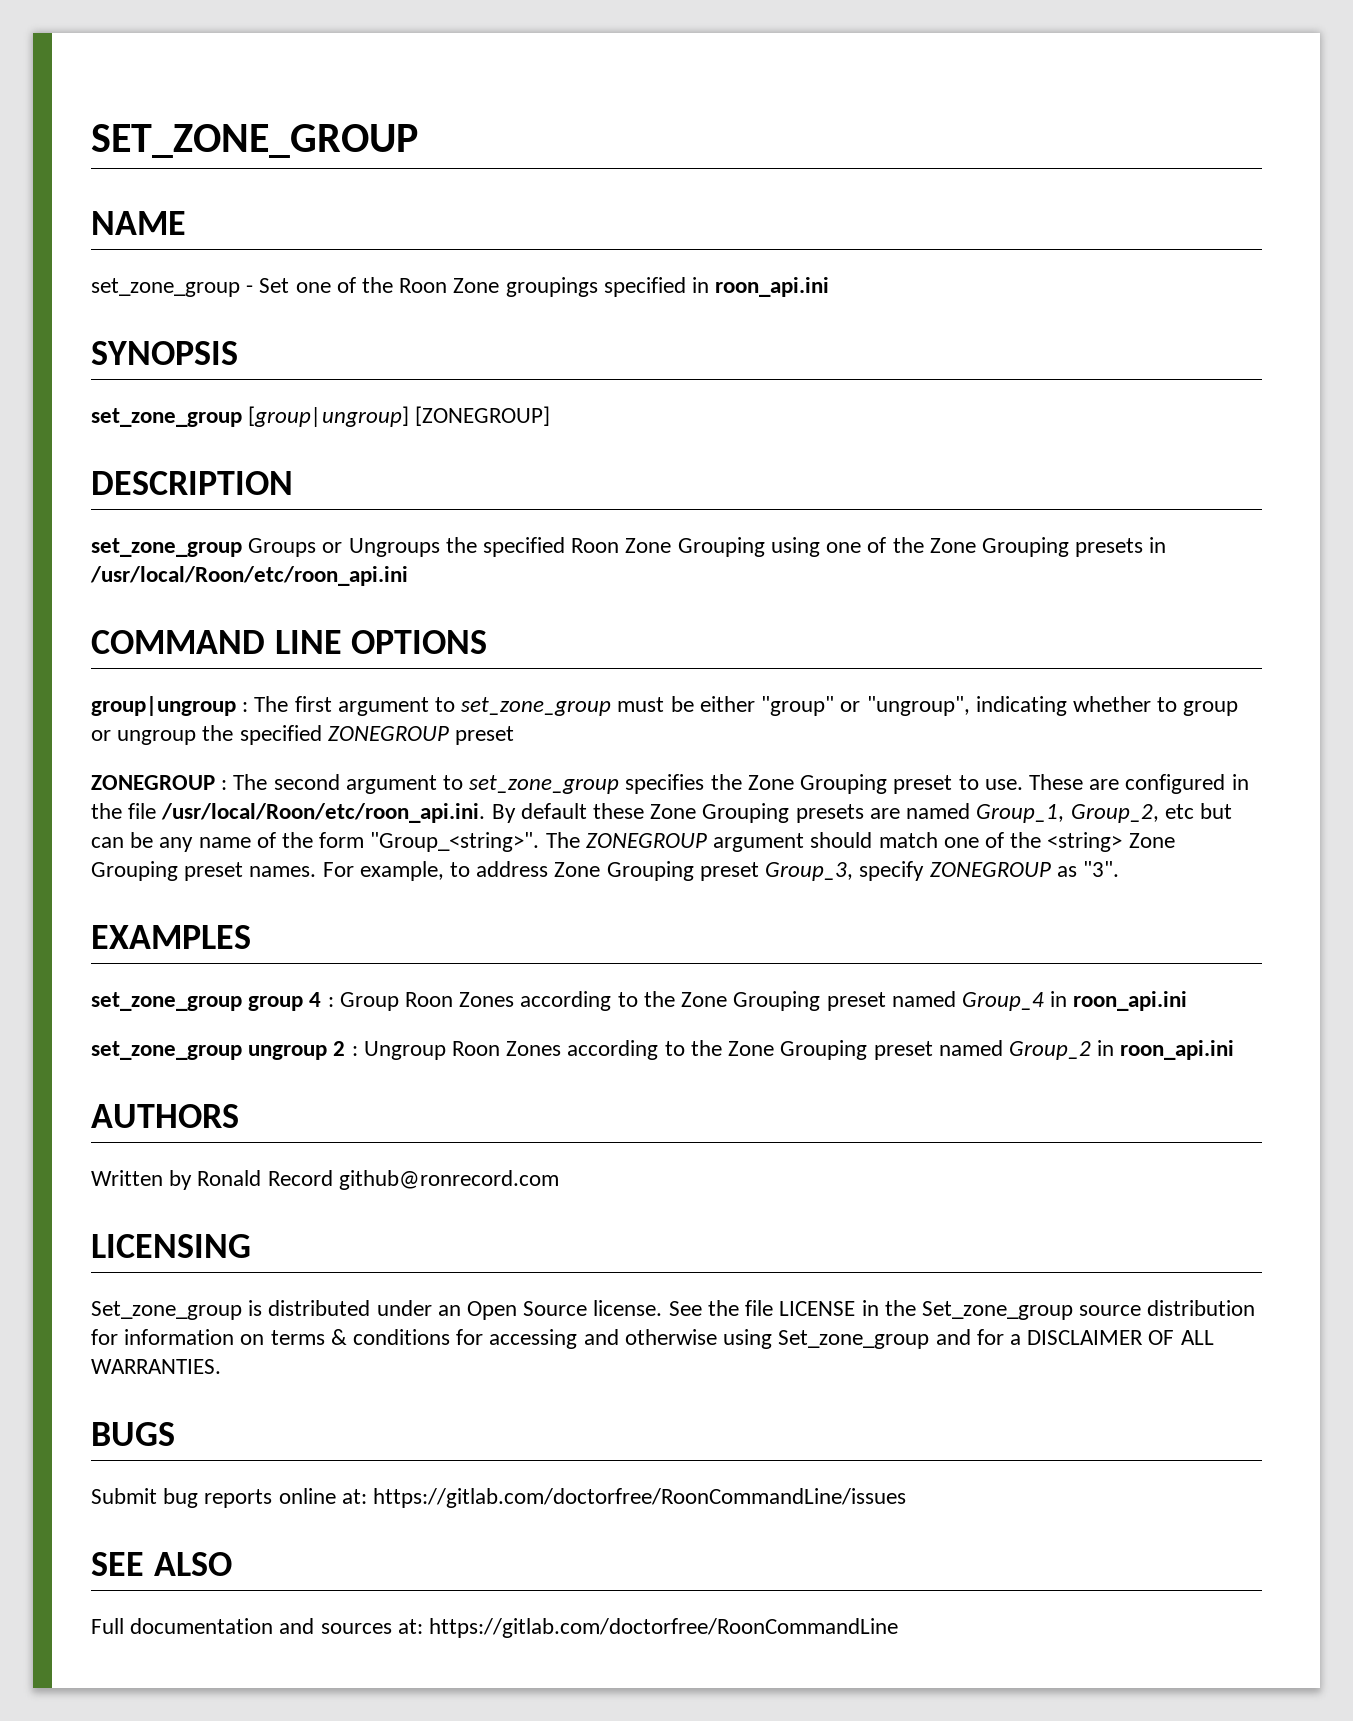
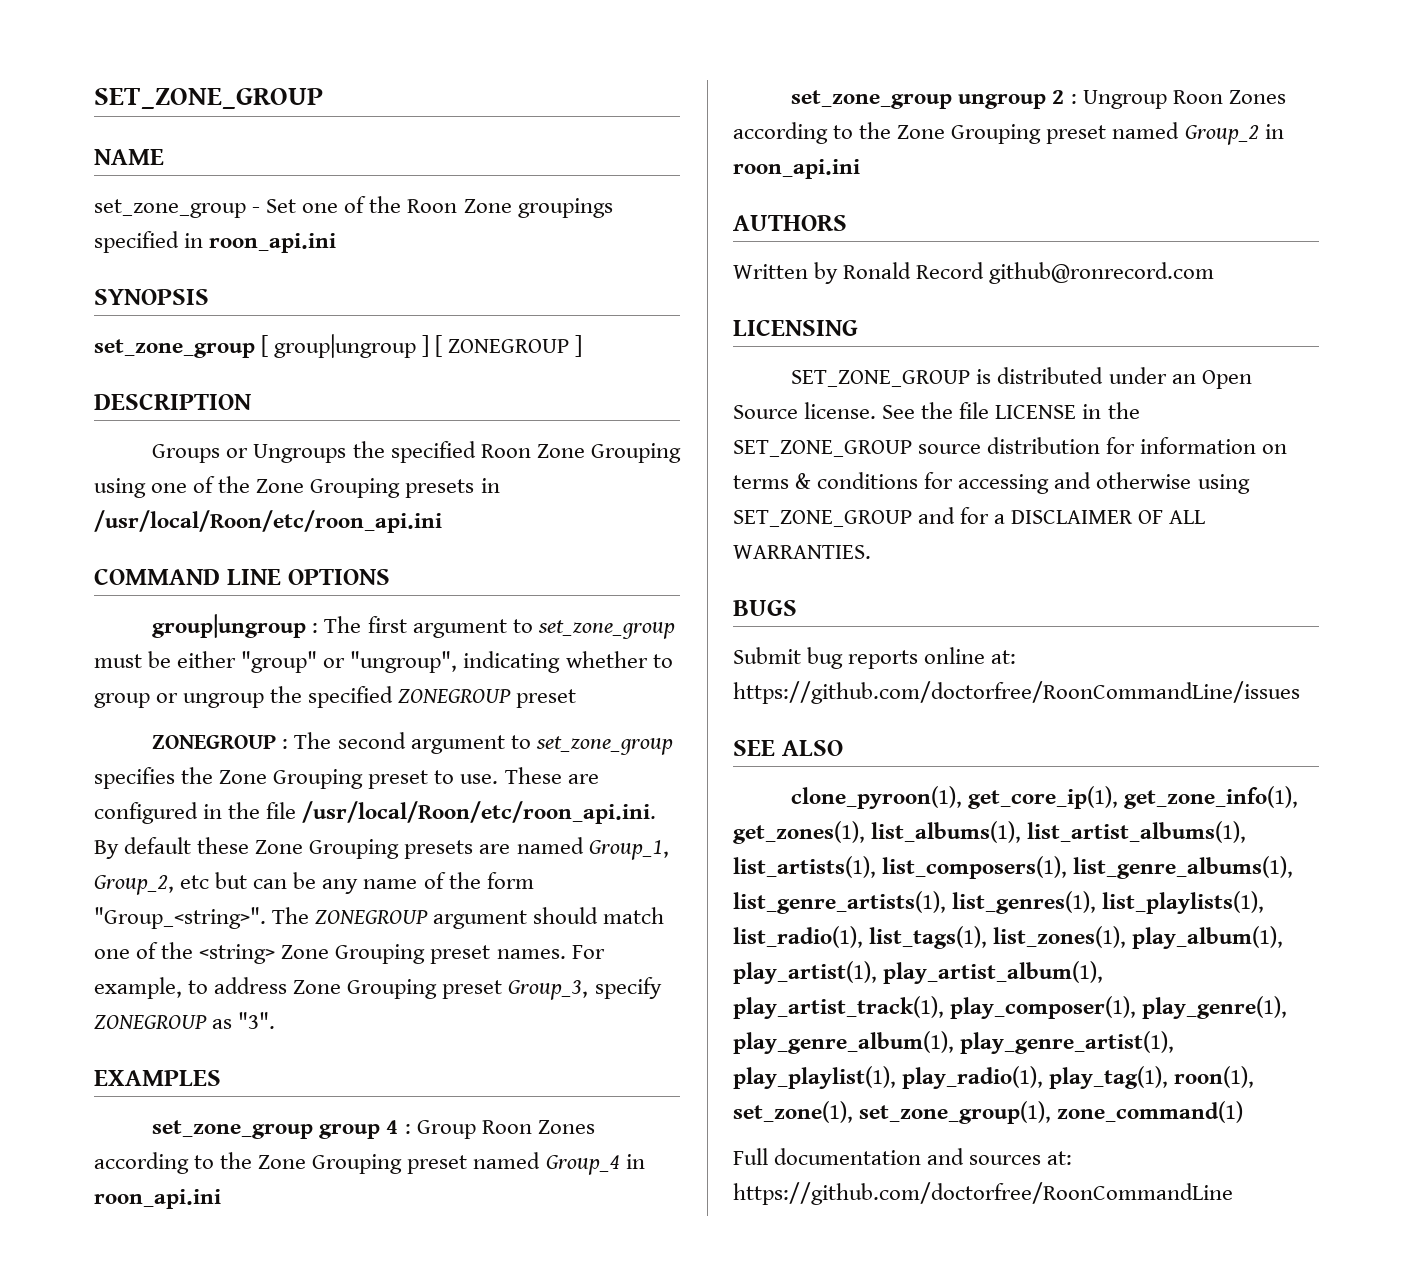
- set_zone_group [group|ungroup] [ZONEGROUP]
+ set_zone_group [ group|ungroup ] [ ZONEGROUP ]
- set_zone_group Groups or Ungroups the specified Roon Zone Grouping using one of the Zone Grouping presets in /usr/local/Roon/etc/roon_api.ini
+ Groups or Ungroups the specified Roon Zone Grouping using one of the Zone Grouping presets in /usr/local/Roon/etc/roon_api.ini
- Set_zone_group is distributed under an Open Source license.
+ SET_ZONE_GROUP is distributed under an Open Source license.
- See the file LICENSE in the Set_zone_group source distribution for information on terms & conditions for accessing and otherwise using Set_zone_group and for a DISCLAIMER OF ALL WARRANTIES.
+ See the file LICENSE in the SET_ZONE_GROUP source distribution for information on terms & conditions for accessing and otherwise using SET_ZONE_GROUP and for a DISCLAIMER OF ALL WARRANTIES.
- Submit bug reports online at: https://gitlab.com/doctorfree/RoonCommandLine/issues
+ Submit bug reports online at: https://github.com/doctorfree/RoonCommandLine/issues
+ clone_pyroon(1), get_core_ip(1), get_zone_info(1), get_zones(1), list_albums(1), list_artist_albums(1), list_artists(1), list_composers(1), list_genre_albums(1), list_genre_artists(1), list_genres(1), list_playlists(1), list_radio(1), list_tags(1), list_zones(1), play_album(1), play_artist(1), play_artist_album(1), play_artist_track(1), play_composer(1), play_genre(1), play_genre_album(1), play_genre_artist(1), play_playlist(1), play_radio(1), play_tag(1), roon(1), set_zone(1), set_zone_group(1), zone_command(1)
- Full documentation and sources at: https://gitlab.com/doctorfree/RoonCommandLine
+ Full documentation and sources at: https://github.com/doctorfree/RoonCommandLine

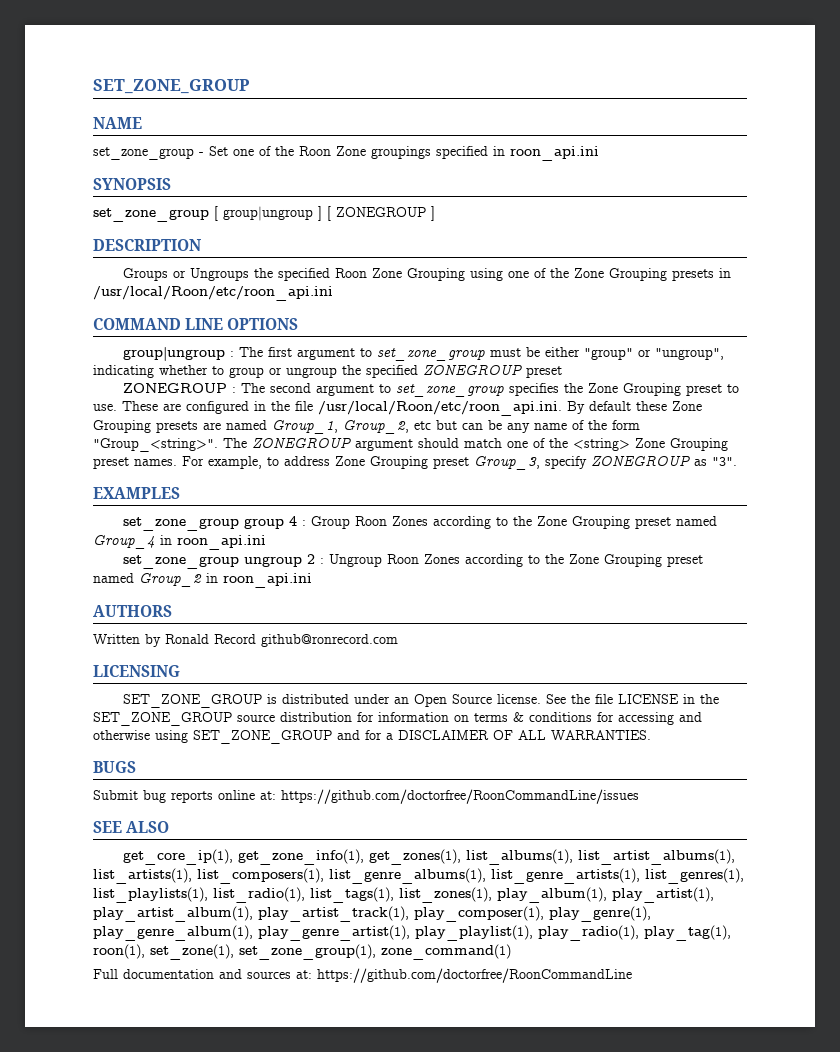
- clone_pyroon(1), get_core_ip(1), get_zone_info(1), get_zones(1), list_albums(1), list_artist_albums(1), list_artists(1), list_composers(1), list_genre_albums(1), list_genre_artists(1), list_genres(1), list_playlists(1), list_radio(1), list_tags(1), list_zones(1), play_album(1), play_artist(1), play_artist_album(1), play_artist_track(1), play_composer(1), play_genre(1), play_genre_album(1), play_genre_artist(1), play_playlist(1), play_radio(1), play_tag(1), roon(1), set_zone(1), set_zone_group(1), zone_command(1)
+ get_core_ip(1), get_zone_info(1), get_zones(1), list_albums(1), list_artist_albums(1), list_artists(1), list_composers(1), list_genre_albums(1), list_genre_artists(1), list_genres(1), list_playlists(1), list_radio(1), list_tags(1), list_zones(1), play_album(1), play_artist(1), play_artist_album(1), play_artist_track(1), play_composer(1), play_genre(1), play_genre_album(1), play_genre_artist(1), play_playlist(1), play_radio(1), play_tag(1), roon(1), set_zone(1), set_zone_group(1), zone_command(1)

